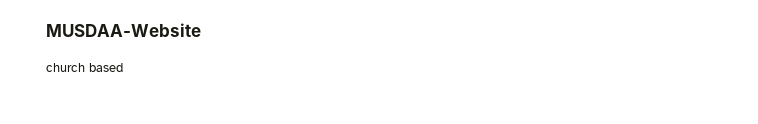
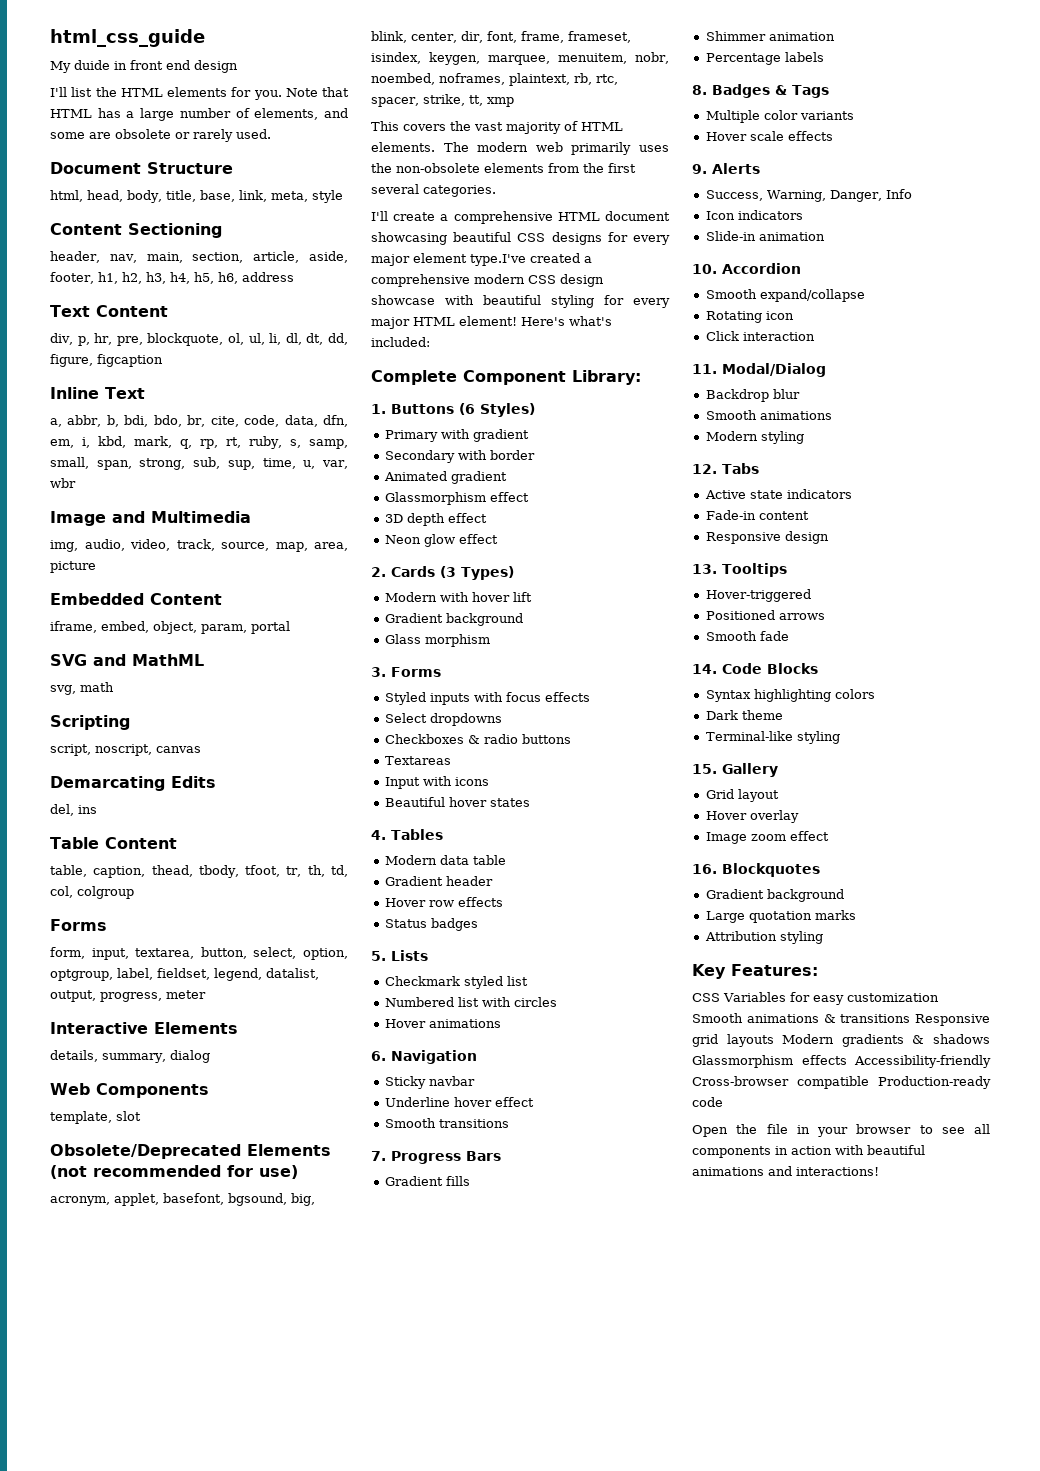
- MUSDAA-Website
- church based
+ html_css_guide
+ My duide in front end design
+ I'll list the HTML elements for you. Note that HTML has a large number of elements, and some are obsolete or rarely used.
+ Document Structure
+ html, head, body, title, base, link, meta, style
+ Content Sectioning
+ header, nav, main, section, article, aside, footer, h1, h2, h3, h4, h5, h6, address
+ Text Content
+ div, p, hr, pre, blockquote, ol, ul, li, dl, dt, dd, figure, figcaption
+ Inline Text
+ a, abbr, b, bdi, bdo, br, cite, code, data, dfn, em, i, kbd, mark, q, rp, rt, ruby, s, samp, small, span, strong, sub, sup, time, u, var, wbr
+ Image and Multimedia
+ img, audio, video, track, source, map, area, picture
+ Embedded Content
+ iframe, embed, object, param, portal
+ SVG and MathML
+ svg, math
+ Scripting
+ script, noscript, canvas
+ Demarcating Edits
+ del, ins
+ Table Content
+ table, caption, thead, tbody, tfoot, tr, th, td, col, colgroup
+ Forms
+ form, input, textarea, button, select, option, optgroup, label, fieldset, legend, datalist, output, progress, meter
+ Interactive Elements
+ details, summary, dialog
+ Web Components
+ template, slot
+ Obsolete/Deprecated Elements (not recommended for use)
+ acronym, applet, basefont, bgsound, big, blink, center, dir, font, frame, frameset, isindex, keygen, marquee, menuitem, nobr, noembed, noframes, plaintext, rb, rtc, spacer, strike, tt, xmp
+ This covers the vast majority of HTML elements. The modern web primarily uses the non-obsolete elements from the first several categories.
+ I'll create a comprehensive HTML document showcasing beautiful CSS designs for every major element type.I've created a comprehensive modern CSS design showcase with beautiful styling for every major HTML element! Here's what's included:
+ Complete Component Library:
+ 1. Buttons (6 Styles)
+ Primary with gradient
+ Secondary with border
+ Animated gradient
+ Glassmorphism effect
+ 3D depth effect
+ Neon glow effect
+ 2. Cards (3 Types)
+ Modern with hover lift
+ Gradient background
+ Glass morphism
+ 3. Forms
+ Styled inputs with focus effects
+ Select dropdowns
+ Checkboxes & radio buttons
+ Textareas
+ Input with icons
+ Beautiful hover states
+ 4. Tables
+ Modern data table
+ Gradient header
+ Hover row effects
+ Status badges
+ 5. Lists
+ Checkmark styled list
+ Numbered list with circles
+ Hover animations
+ 6. Navigation
+ Sticky navbar
+ Underline hover effect
+ Smooth transitions
+ 7. Progress Bars
+ Gradient fills
+ Shimmer animation
+ Percentage labels
+ 8. Badges & Tags
+ Multiple color variants
+ Hover scale effects
+ 9. Alerts
+ Success, Warning, Danger, Info
+ Icon indicators
+ Slide-in animation
+ 10. Accordion
+ Smooth expand/collapse
+ Rotating icon
+ Click interaction
+ 11. Modal/Dialog
+ Backdrop blur
+ Smooth animations
+ Modern styling
+ 12. Tabs
+ Active state indicators
+ Fade-in content
+ Responsive design
+ 13. Tooltips
+ Hover-triggered
+ Positioned arrows
+ Smooth fade
+ 14. Code Blocks
+ Syntax highlighting colors
+ Dark theme
+ Terminal-like styling
+ 15. Gallery
+ Grid layout
+ Hover overlay
+ Image zoom effect
+ 16. Blockquotes
+ Gradient background
+ Large quotation marks
+ Attribution styling
+ Key Features:
+ CSS Variables for easy customization Smooth animations & transitions Responsive grid layouts Modern gradients & shadows Glassmorphism effects Accessibility-friendly Cross-browser compatible Production-ready code
+ Open the file in your browser to see all components in action with beautiful animations and interactions!

